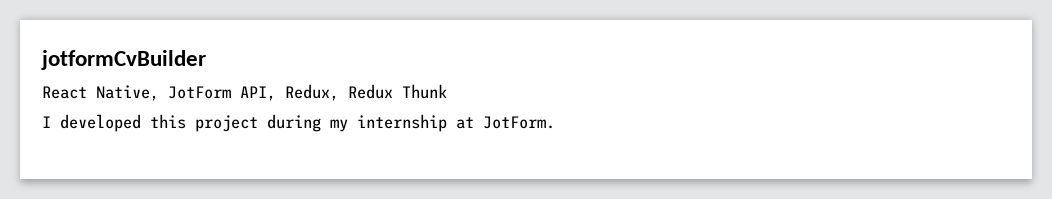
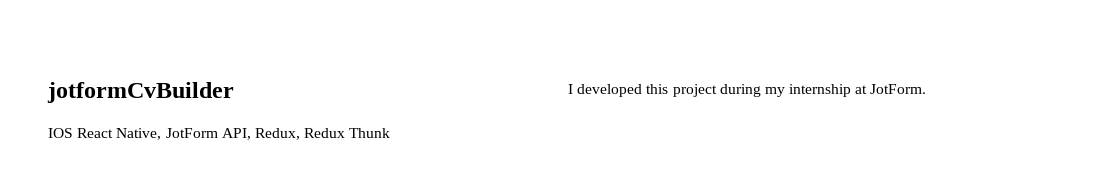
- React Native, JotForm API, Redux, Redux Thunk
+ IOS React Native, JotForm API, Redux, Redux Thunk

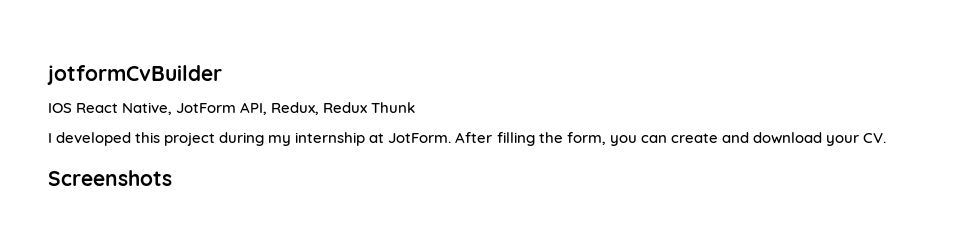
+ After filling the form, you can create and download your CV.
+ Screenshots

